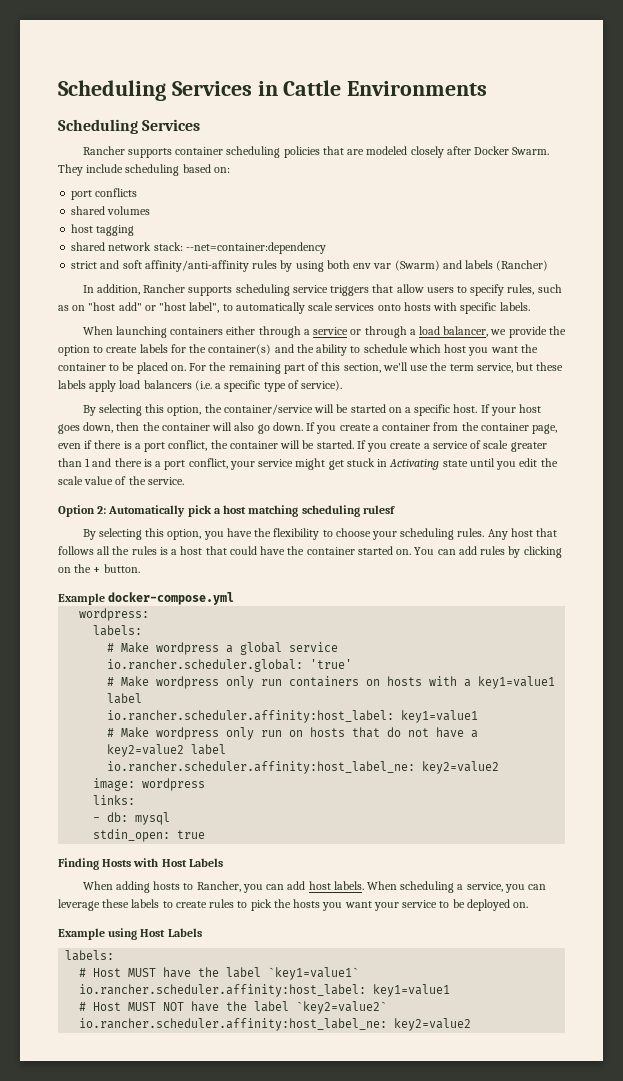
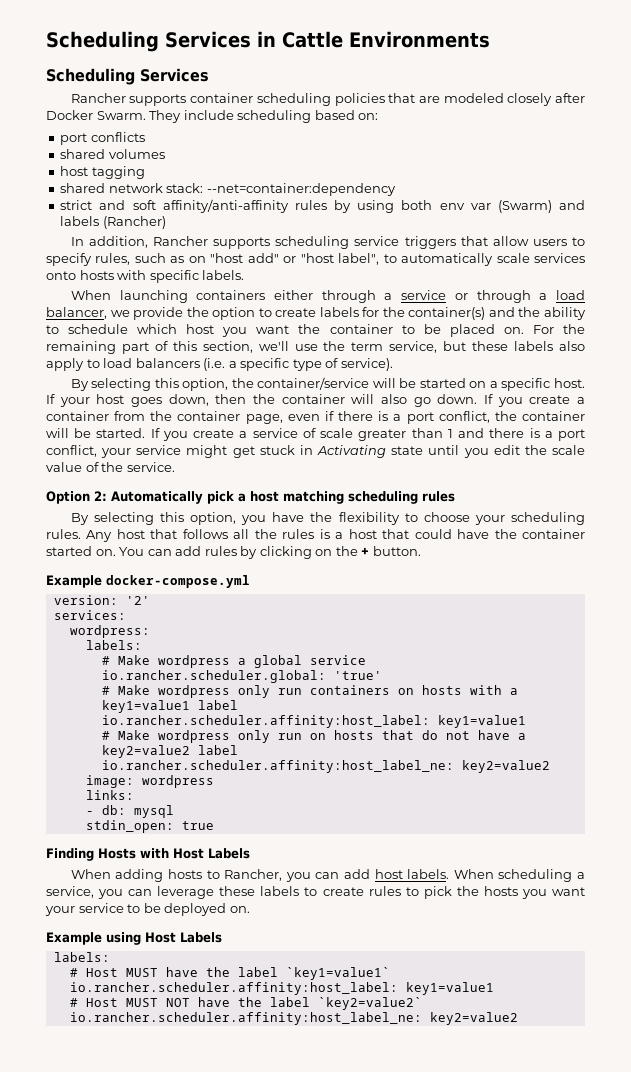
- For the remaining part of this section, we'll use the term service, but these labels apply load balancers (i.e. a specific type of service).
+ For the remaining part of this section, we'll use the term service, but these labels also apply to load balancers (i.e. a specific type of service).
- Option 2: Automatically pick a host matching scheduling rulesf
+ Option 2: Automatically pick a host matching scheduling rules
+ version: '2'
+ services:

